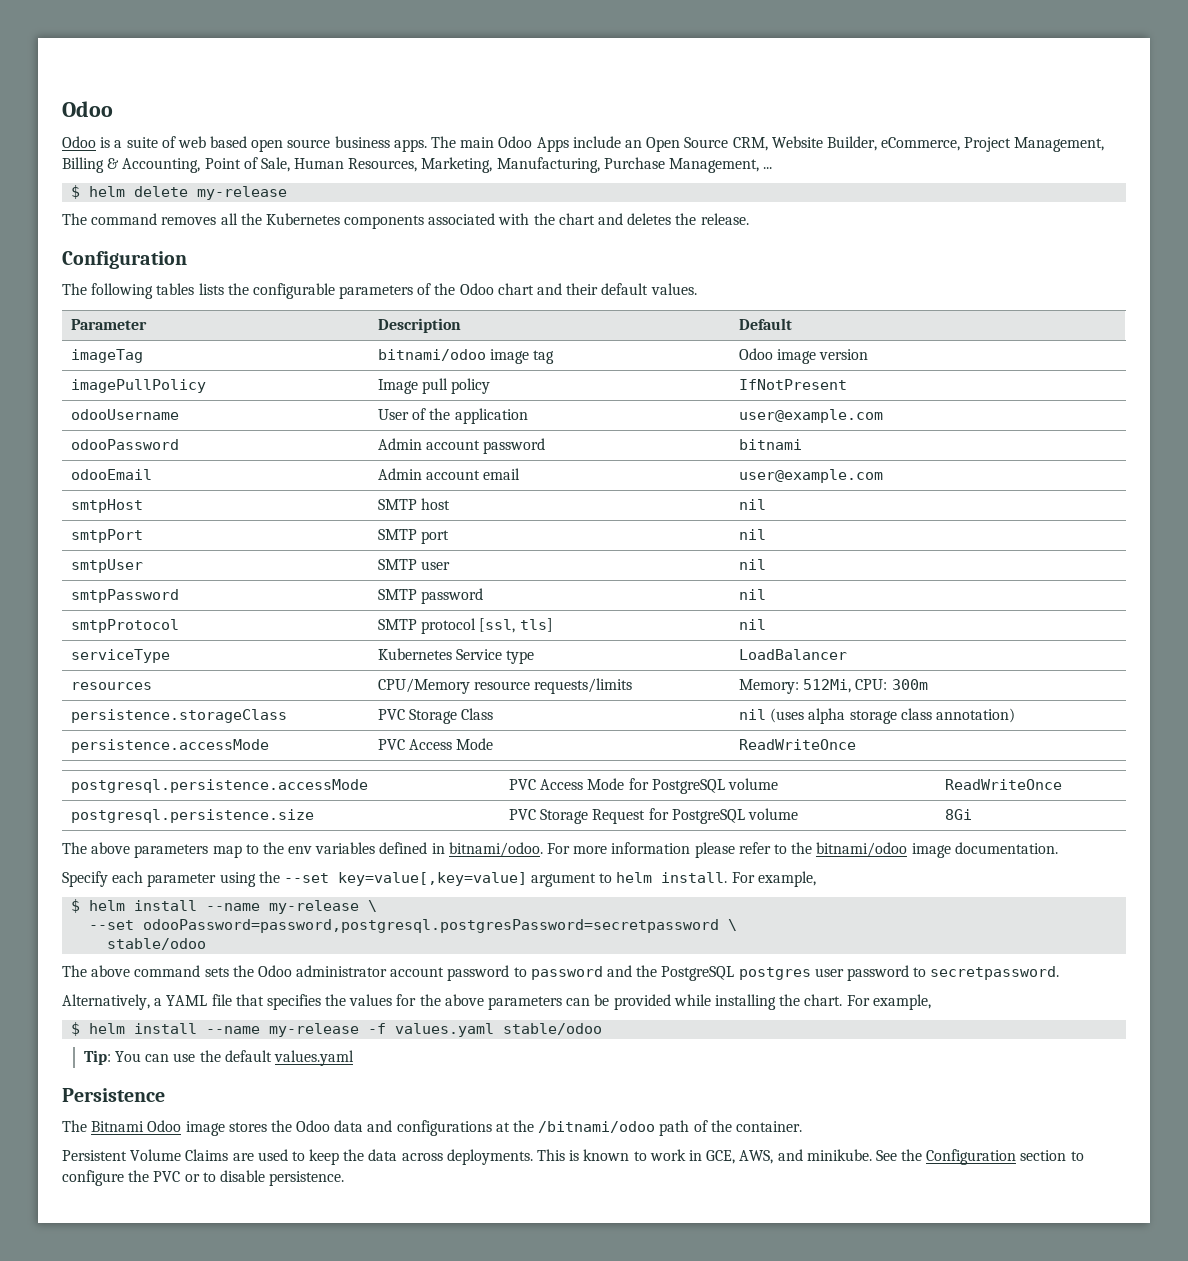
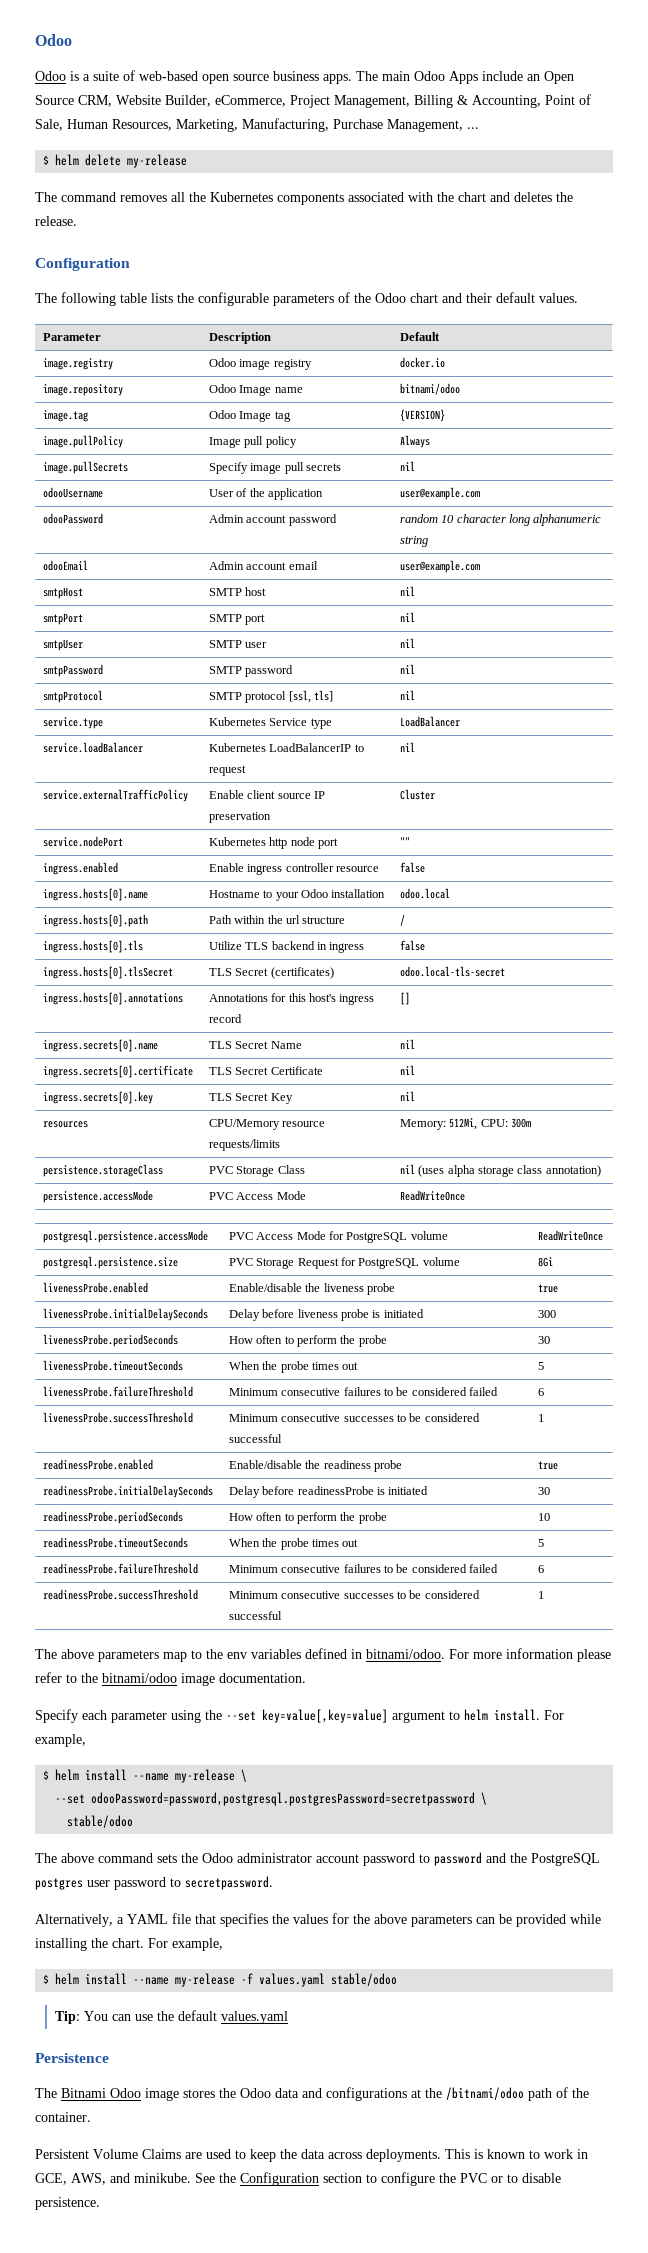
- Odoo is a suite of web based open source business apps.
+ Odoo is a suite of web-based open source business apps.
- The following tables lists the configurable parameters of the Odoo chart and their default values.
+ The following table lists the configurable parameters of the Odoo chart and their default values.
- imageTag | bitnami/odoo image tag | Odoo image version
- imagePullPolicy | Image pull policy | IfNotPresent
+ image.registry | Odoo image registry | docker.io
+ image.repository | Odoo Image name | bitnami/odoo
+ image.tag | Odoo Image tag | {VERSION}
+ image.pullPolicy | Image pull policy | Always
+ image.pullSecrets | Specify image pull secrets | nil
- odooPassword | Admin account password | bitnami
+ odooPassword | Admin account password | random 10 character long alphanumeric string
- serviceType | Kubernetes Service type | LoadBalancer
+ service.type | Kubernetes Service type | LoadBalancer
+ service.loadBalancer | Kubernetes LoadBalancerIP to request | nil
+ service.externalTrafficPolicy | Enable client source IP preservation | Cluster
+ service.nodePort | Kubernetes http node port | ""
+ ingress.enabled | Enable ingress controller resource | false
+ ingress.hosts[0].name | Hostname to your Odoo installation | odoo.local
+ ingress.hosts[0].path | Path within the url structure | /
+ ingress.hosts[0].tls | Utilize TLS backend in ingress | false
+ ingress.hosts[0].tlsSecret | TLS Secret (certificates) | odoo.local-tls-secret
+ ingress.hosts[0].annotations | Annotations for this host's ingress record | []
+ ingress.secrets[0].name | TLS Secret Name | nil
+ ingress.secrets[0].certificate | TLS Secret Certificate | nil
+ ingress.secrets[0].key | TLS Secret Key | nil
+ livenessProbe.enabled | Enable/disable the liveness probe | true
+ livenessProbe.initialDelaySeconds | Delay before liveness probe is initiated | 300
+ livenessProbe.periodSeconds | How often to perform the probe | 30
+ livenessProbe.timeoutSeconds | When the probe times out | 5
+ livenessProbe.failureThreshold | Minimum consecutive failures to be considered failed | 6
+ livenessProbe.successThreshold | Minimum consecutive successes to be considered successful | 1
+ readinessProbe.enabled | Enable/disable the readiness probe | true
+ readinessProbe.initialDelaySeconds | Delay before readinessProbe is initiated | 30
+ readinessProbe.periodSeconds | How often to perform the probe | 10
+ readinessProbe.timeoutSeconds | When the probe times out | 5
+ readinessProbe.failureThreshold | Minimum consecutive failures to be considered failed | 6
+ readinessProbe.successThreshold | Minimum consecutive successes to be considered successful | 1

